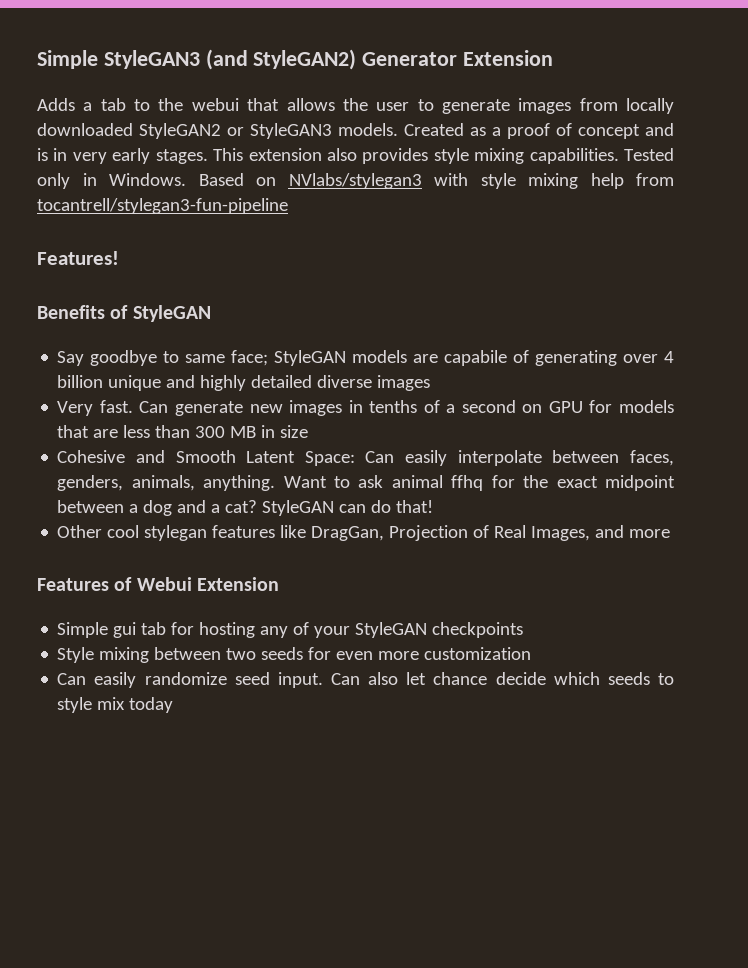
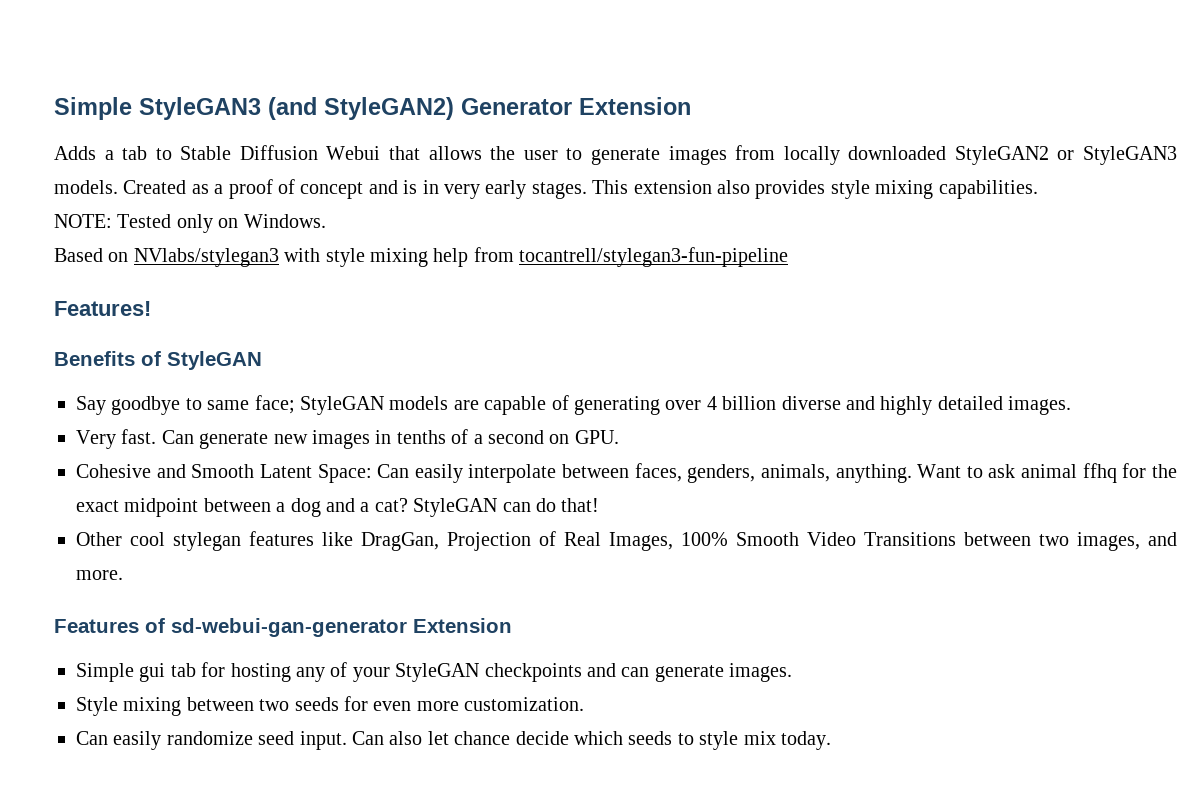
- Adds a tab to the webui that allows the user to generate images from locally downloaded StyleGAN2 or StyleGAN3 models.
+ Adds a tab to Stable Diffusion Webui that allows the user to generate images from locally downloaded StyleGAN2 or StyleGAN3 models.
- This extension also provides style mixing capabilities. Tested only in Windows. Based on NVlabs/stylegan3 with style mixing help from tocantrell/stylegan3-fun-pipeline
+ This extension also provides style mixing capabilities.
+ NOTE: Tested only on Windows.
+ Based on NVlabs/stylegan3 with style mixing help from tocantrell/stylegan3-fun-pipeline
- Say goodbye to same face; StyleGAN models are capabile of generating over 4 billion unique and highly detailed diverse images
+ Say goodbye to same face; StyleGAN models are capable of generating over 4 billion diverse and highly detailed images.
- Can generate new images in tenths of a second on GPU for models that are less than 300 MB in size
+ Can generate new images in tenths of a second on GPU.
- Other cool stylegan features like DragGan, Projection of Real Images, and more
+ Other cool stylegan features like DragGan, Projection of Real Images, 100% Smooth Video Transitions between two images, and more.
- Features of Webui Extension
+ Features of sd-webui-gan-generator Extension
- Simple gui tab for hosting any of your StyleGAN checkpoints
+ Simple gui tab for hosting any of your StyleGAN checkpoints and can generate images.
- Style mixing between two seeds for even more customization
+ Style mixing between two seeds for even more customization.
- Can also let chance decide which seeds to style mix today
+ Can also let chance decide which seeds to style mix today.

